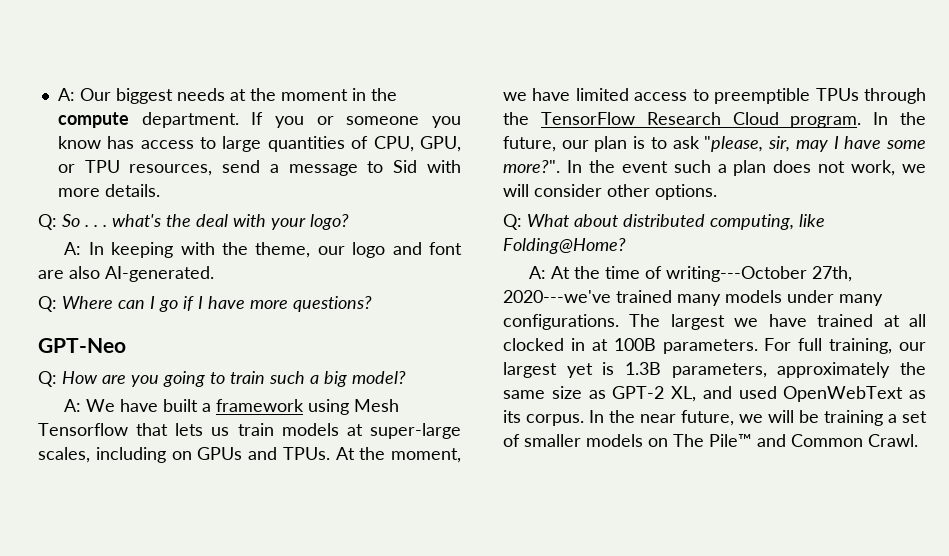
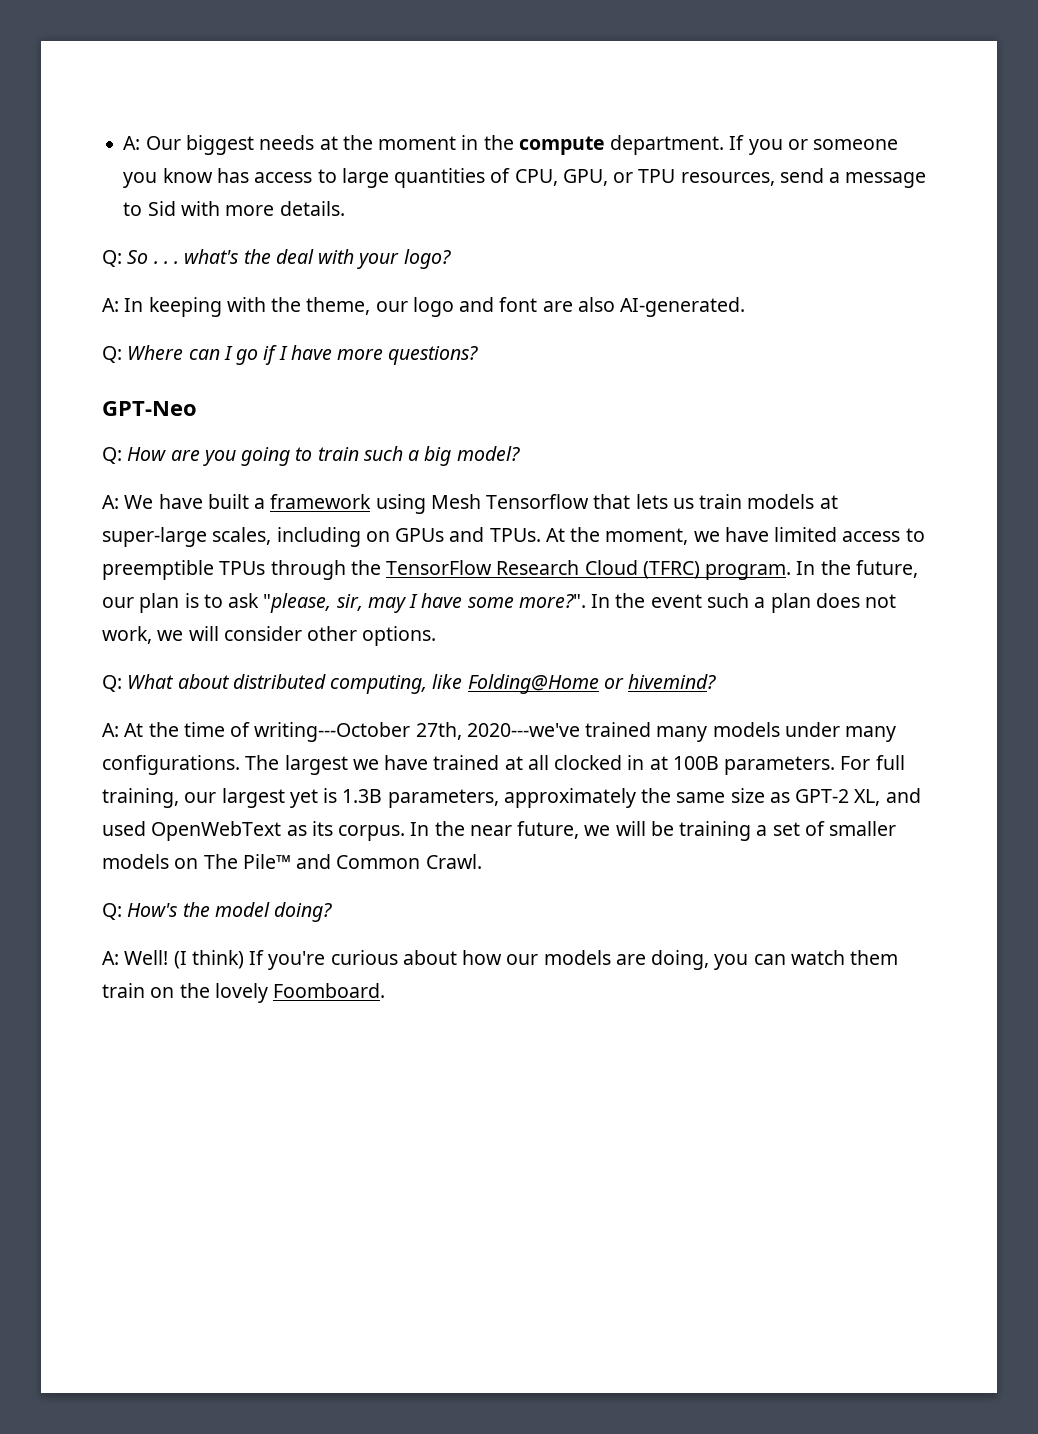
- At the moment, we have limited access to preemptible TPUs through the TensorFlow Research Cloud program.
+ At the moment, we have limited access to preemptible TPUs through the TensorFlow Research Cloud (TFRC) program.
- Q: What about distributed computing, like Folding@Home?
+ Q: What about distributed computing, like Folding@Home or hivemind?
+ Q: How's the model doing?
+ A: Well! (I think) If you're curious about how our models are doing, you can watch them train on the lovely Foomboard.

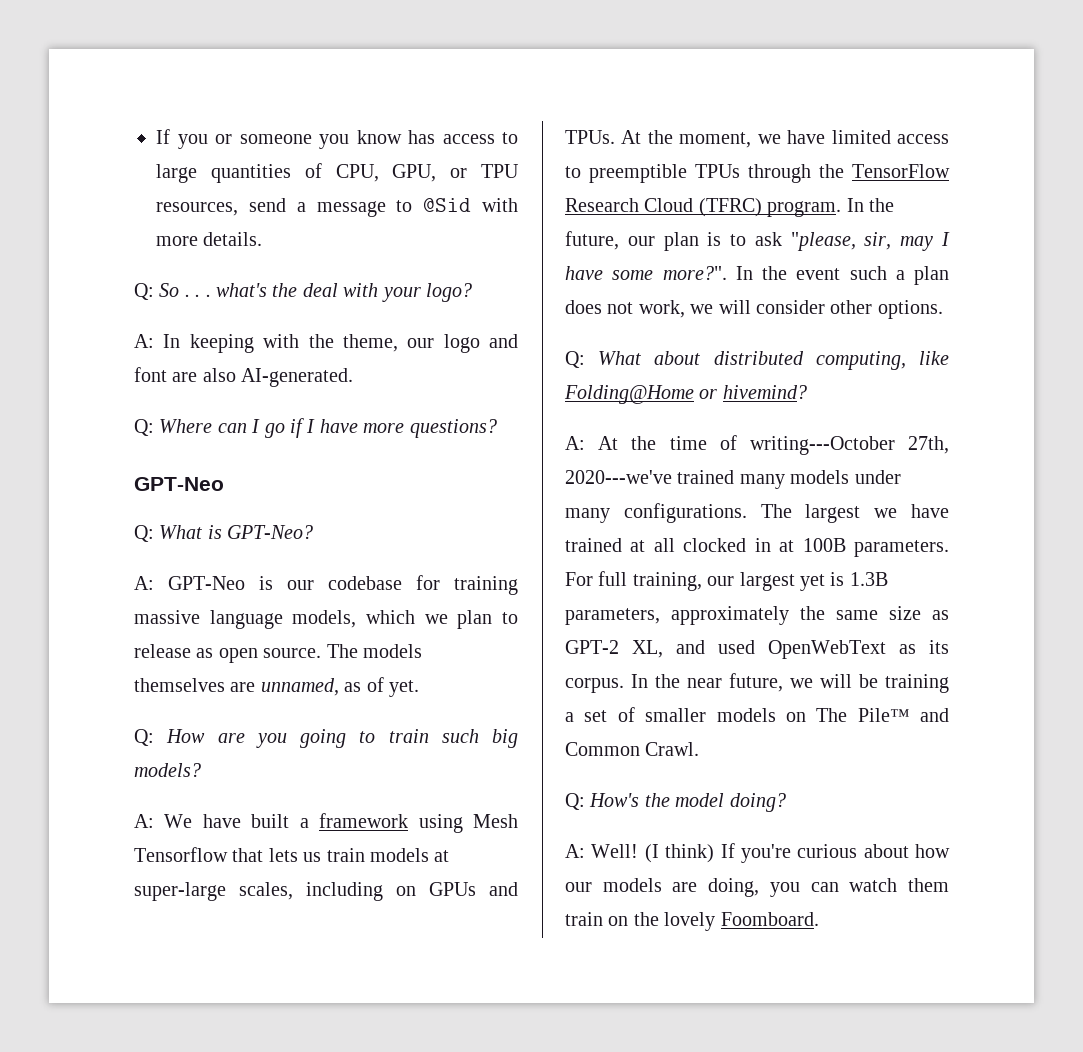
- A: Our biggest needs at the moment in the compute department. If you or someone you know has access to large quantities of CPU, GPU, or TPU resources, send a message to Sid with more details.
+ If you or someone you know has access to large quantities of CPU, GPU, or TPU resources, send a message to @Sid with more details.
+ Q: What is GPT-Neo?
+ A: GPT-Neo is our codebase for training massive language models, which we plan to release as open source. The models themselves are unnamed, as of yet.
- Q: How are you going to train such a big model?
+ Q: How are you going to train such big models?

